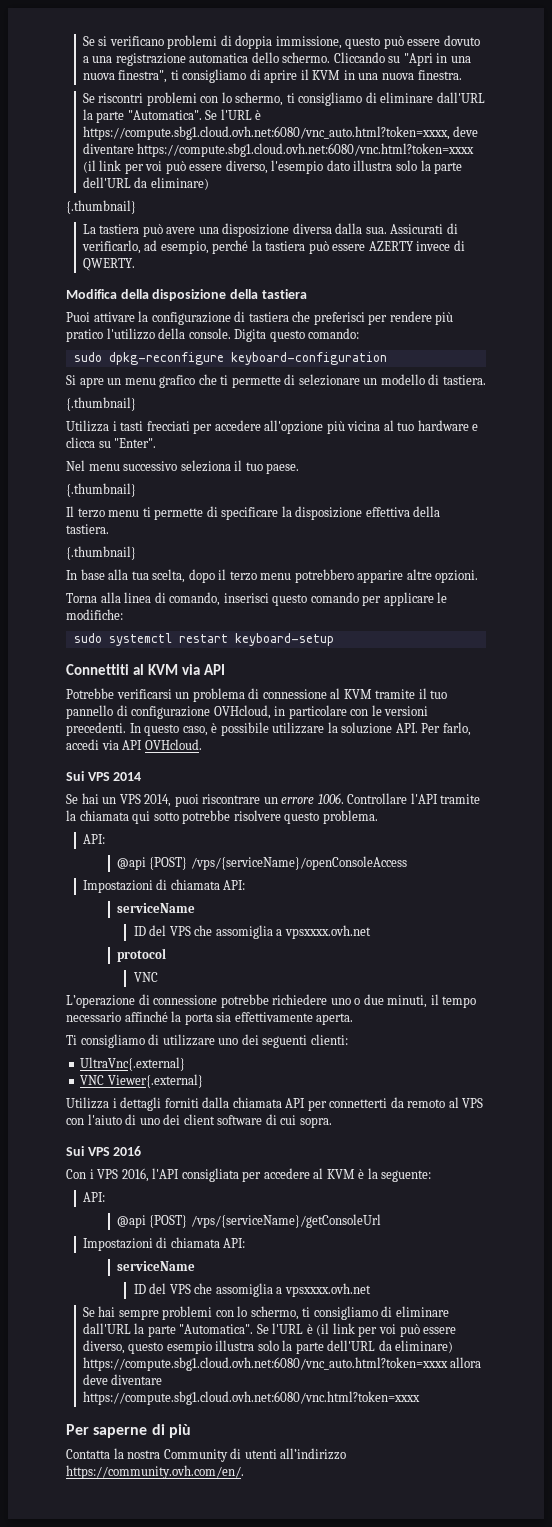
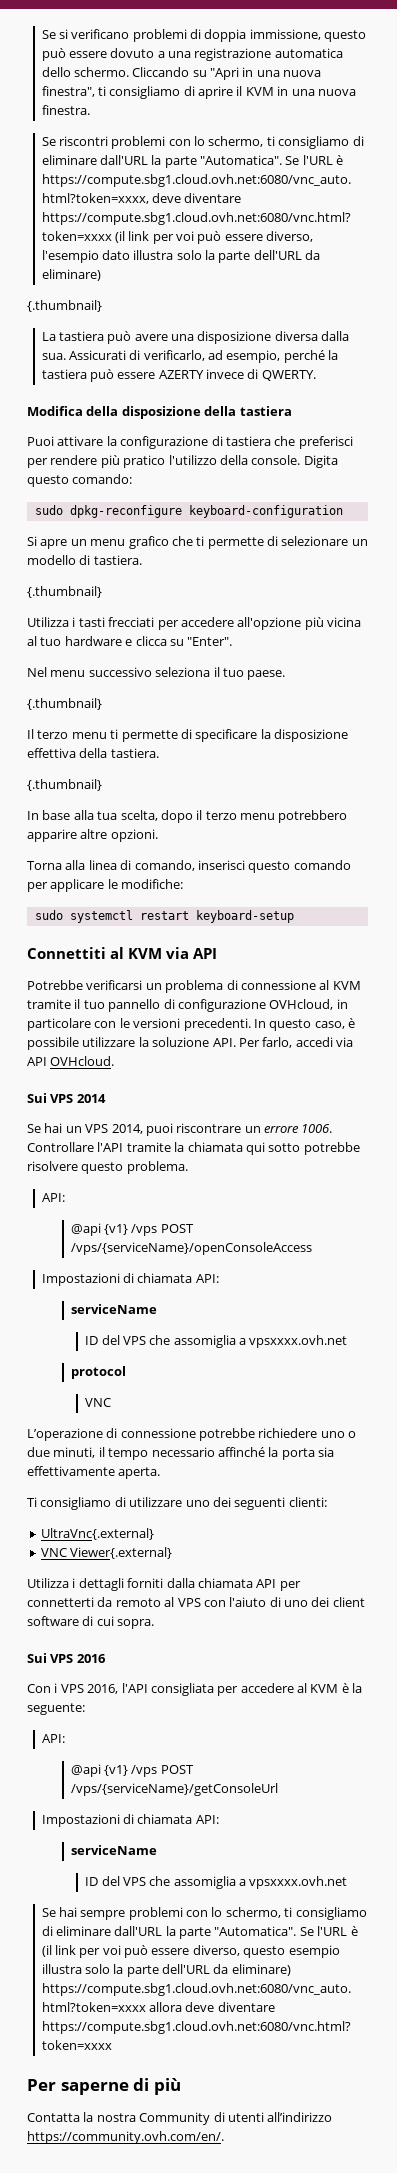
- @api {POST} /vps/{serviceName}/openConsoleAccess
+ @api {v1} /vps POST /vps/{serviceName}/openConsoleAccess
- @api {POST} /vps/{serviceName}/getConsoleUrl
+ @api {v1} /vps POST /vps/{serviceName}/getConsoleUrl

